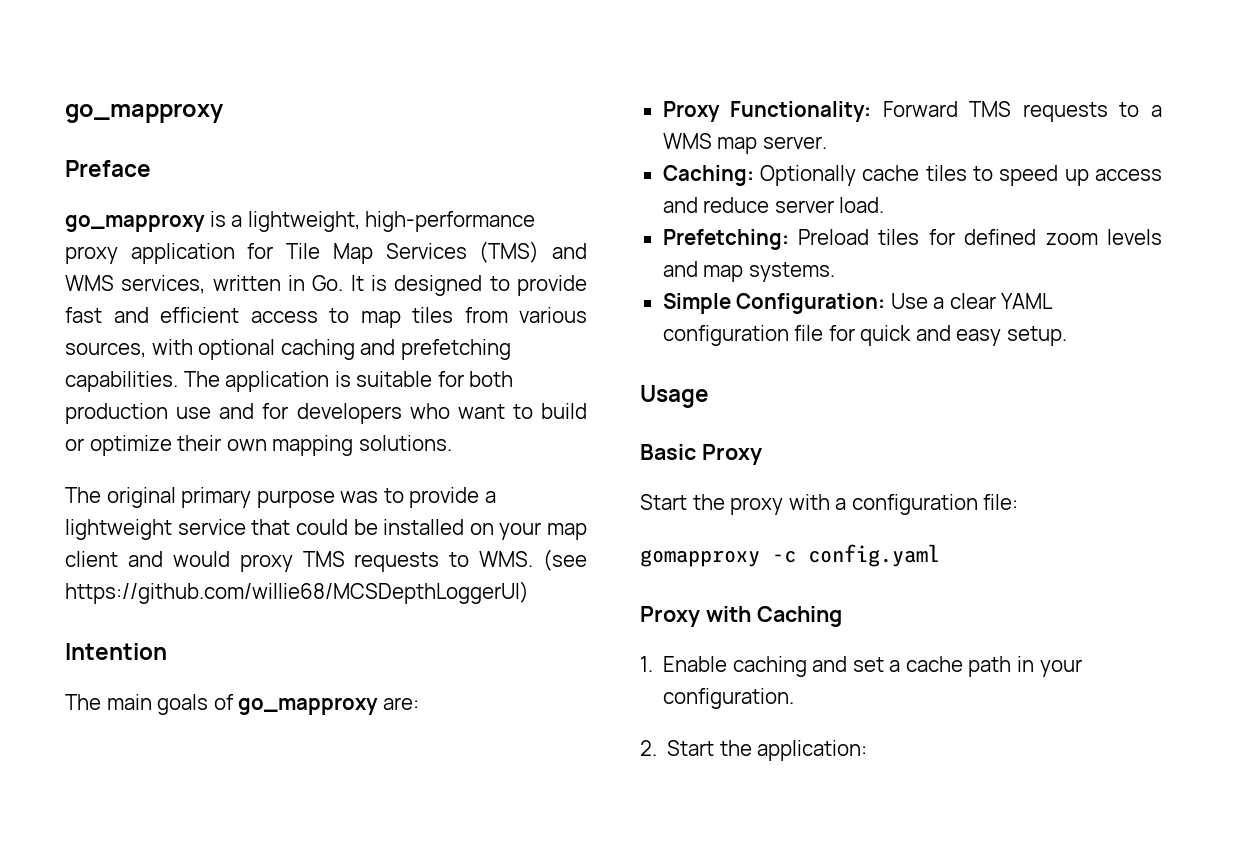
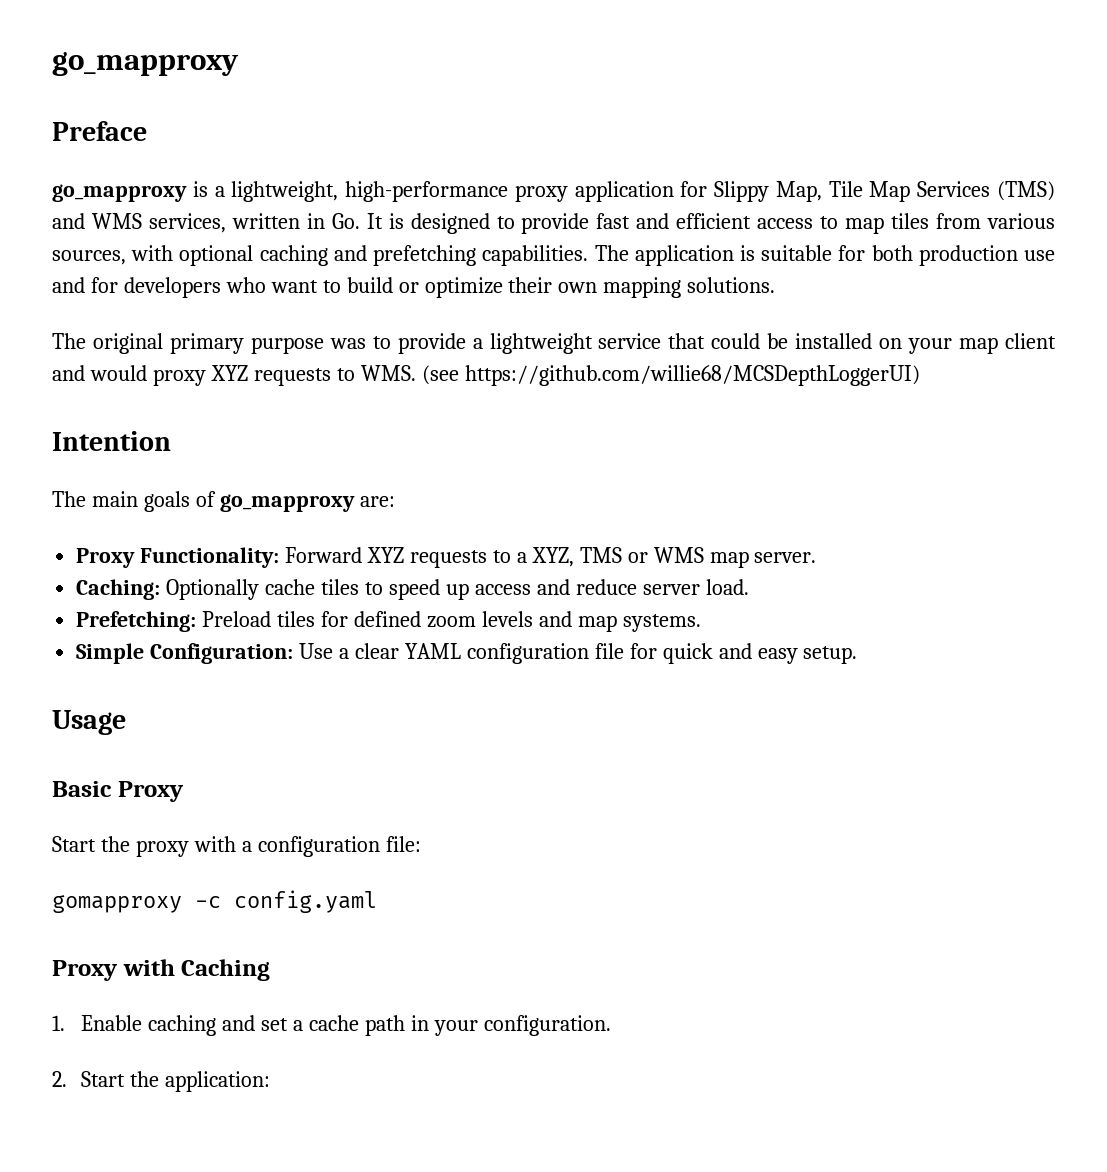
- go_mapproxy is a lightweight, high-performance proxy application for Tile Map Services (TMS) and WMS services, written in Go. It is designed to provide fast and efficient access to map tiles from various sources, with optional caching and prefetching capabilities.
+ go_mapproxy is a lightweight, high-performance proxy application for Slippy Map, Tile Map Services (TMS) and WMS services, written in Go. It is designed to provide fast and efficient access to map tiles from various sources, with optional caching and prefetching capabilities.
- The original primary purpose was to provide a lightweight service that could be installed on your map client and would proxy TMS requests to WMS. (see https://github.com/willie68/MCSDepthLoggerUI)
+ The original primary purpose was to provide a lightweight service that could be installed on your map client and would proxy XYZ requests to WMS. (see https://github.com/willie68/MCSDepthLoggerUI)
- Proxy Functionality: Forward TMS requests to a WMS map server.
+ Proxy Functionality: Forward XYZ requests to a XYZ, TMS or WMS map server.

